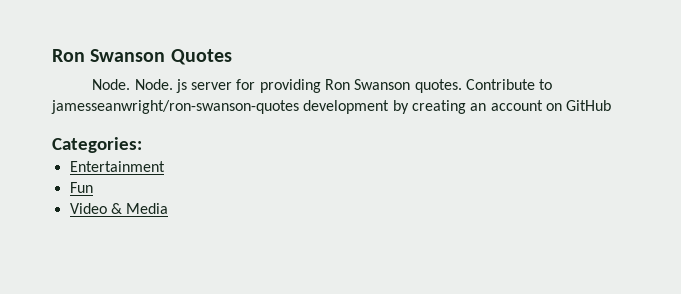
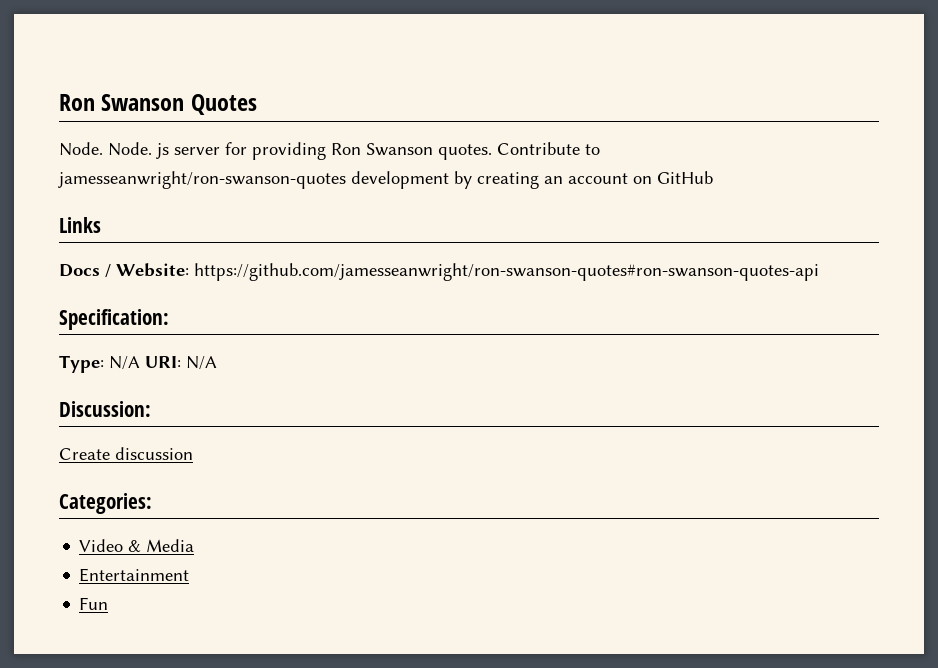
+ Links
+ Docs / Website: https://github.com/jamesseanwright/ron-swanson-quotes#ron-swanson-quotes-api
+ Specification:
+ Type: N/A URI: N/A
+ Discussion:
+ Create discussion
  Categories:
+ Video & Media
- Video & Media

